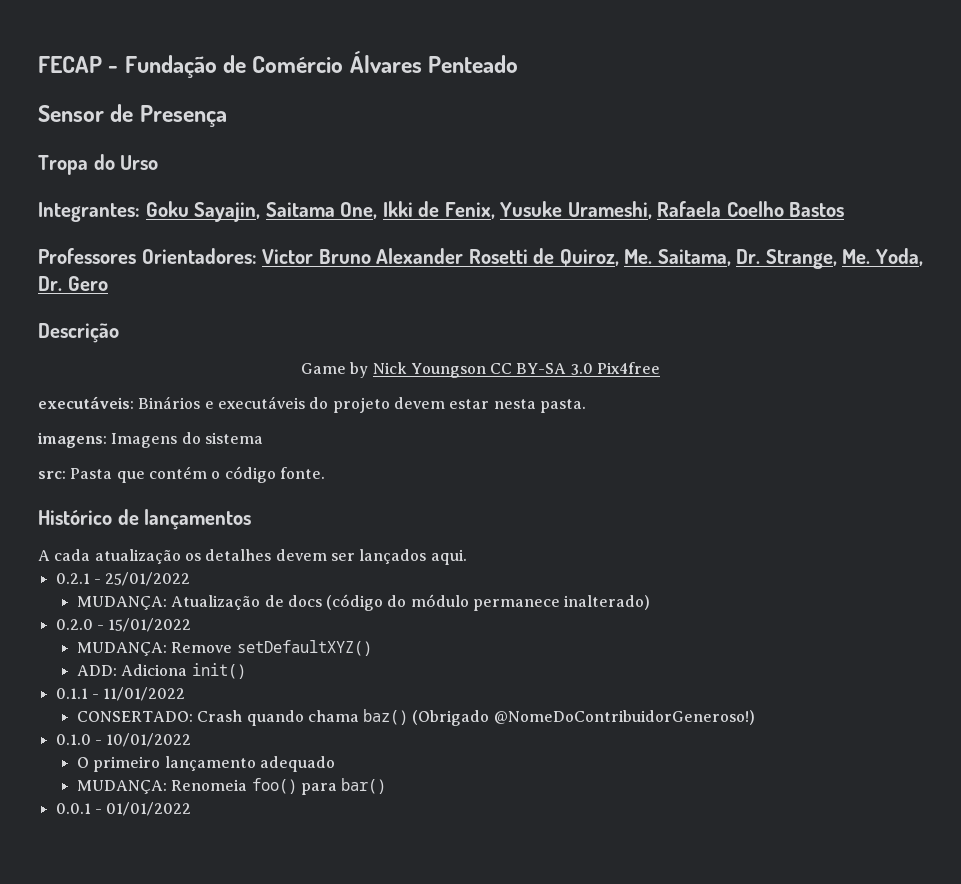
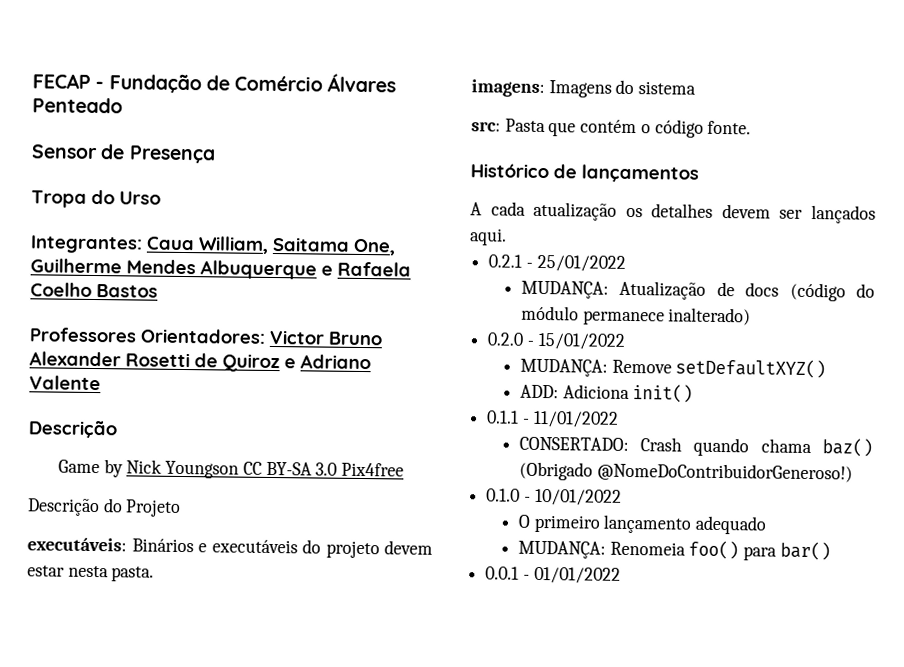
- Integrantes: Goku Sayajin, Saitama One, Ikki de Fenix, Yusuke Urameshi, Rafaela Coelho Bastos
+ Integrantes: Caua William, Saitama One, Guilherme Mendes Albuquerque e Rafaela Coelho Bastos
- Professores Orientadores: Victor Bruno Alexander Rosetti de Quiroz, Me. Saitama, Dr. Strange, Me. Yoda, Dr. Gero
+ Professores Orientadores: Victor Bruno Alexander Rosetti de Quiroz e Adriano Valente
+ Descrição do Projeto

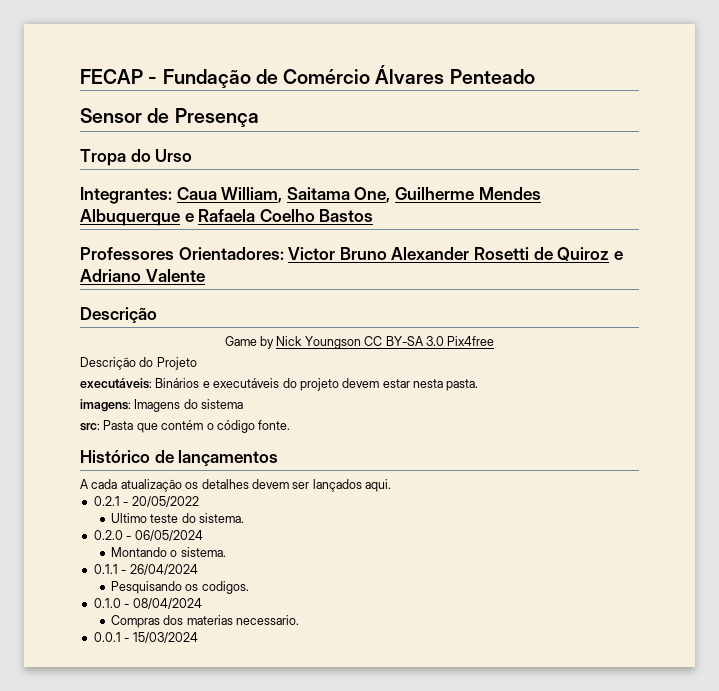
- 0.2.1 - 25/01/2022
- MUDANÇA: Atualização de docs (código do módulo permanece inalterado)
- 0.2.0 - 15/01/2022
- MUDANÇA: Remove setDefaultXYZ()
- ADD: Adiciona init()
- 0.1.1 - 11/01/2022
- CONSERTADO: Crash quando chama baz() (Obrigado @NomeDoContribuidorGeneroso!)
- 0.1.0 - 10/01/2022
- O primeiro lançamento adequado
- MUDANÇA: Renomeia foo() para bar()
+ 0.2.1 - 20/05/2022
+ Ultimo teste do sistema.
+ 0.2.0 - 06/05/2024
+ Montando o sistema.
+ 0.1.1 - 26/04/2024
+ Pesquisando os codigos.
+ 0.1.0 - 08/04/2024
+ Compras dos materias necessario.
- 0.0.1 - 01/01/2022
+ 0.0.1 - 15/03/2024

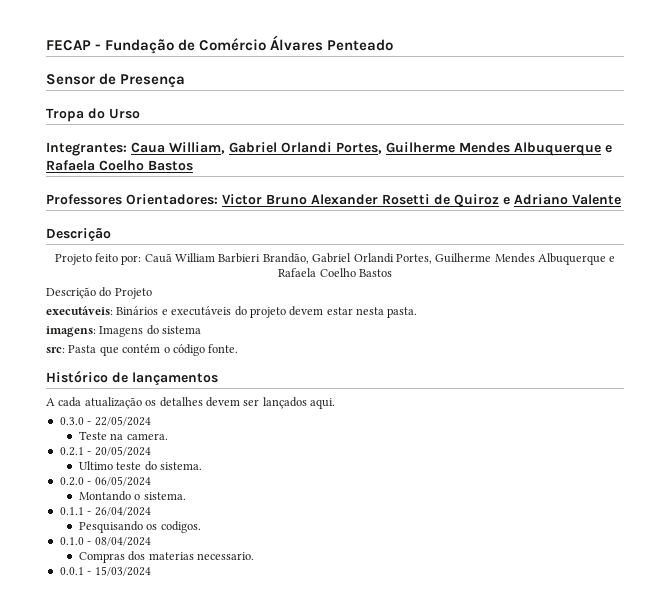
- Integrantes: Caua William, Saitama One, Guilherme Mendes Albuquerque e Rafaela Coelho Bastos
+ Integrantes: Caua William, Gabriel Orlandi Portes, Guilherme Mendes Albuquerque e Rafaela Coelho Bastos
- Game by Nick Youngson CC BY-SA 3.0 Pix4free
+ Projeto feito por: Cauã William Barbieri Brandão, Gabriel Orlandi Portes, Guilherme Mendes Albuquerque e Rafaela Coelho Bastos
+ 0.3.0 - 22/05/2024
+ Teste na camera.
- 0.2.1 - 20/05/2022
+ 0.2.1 - 20/05/2024

